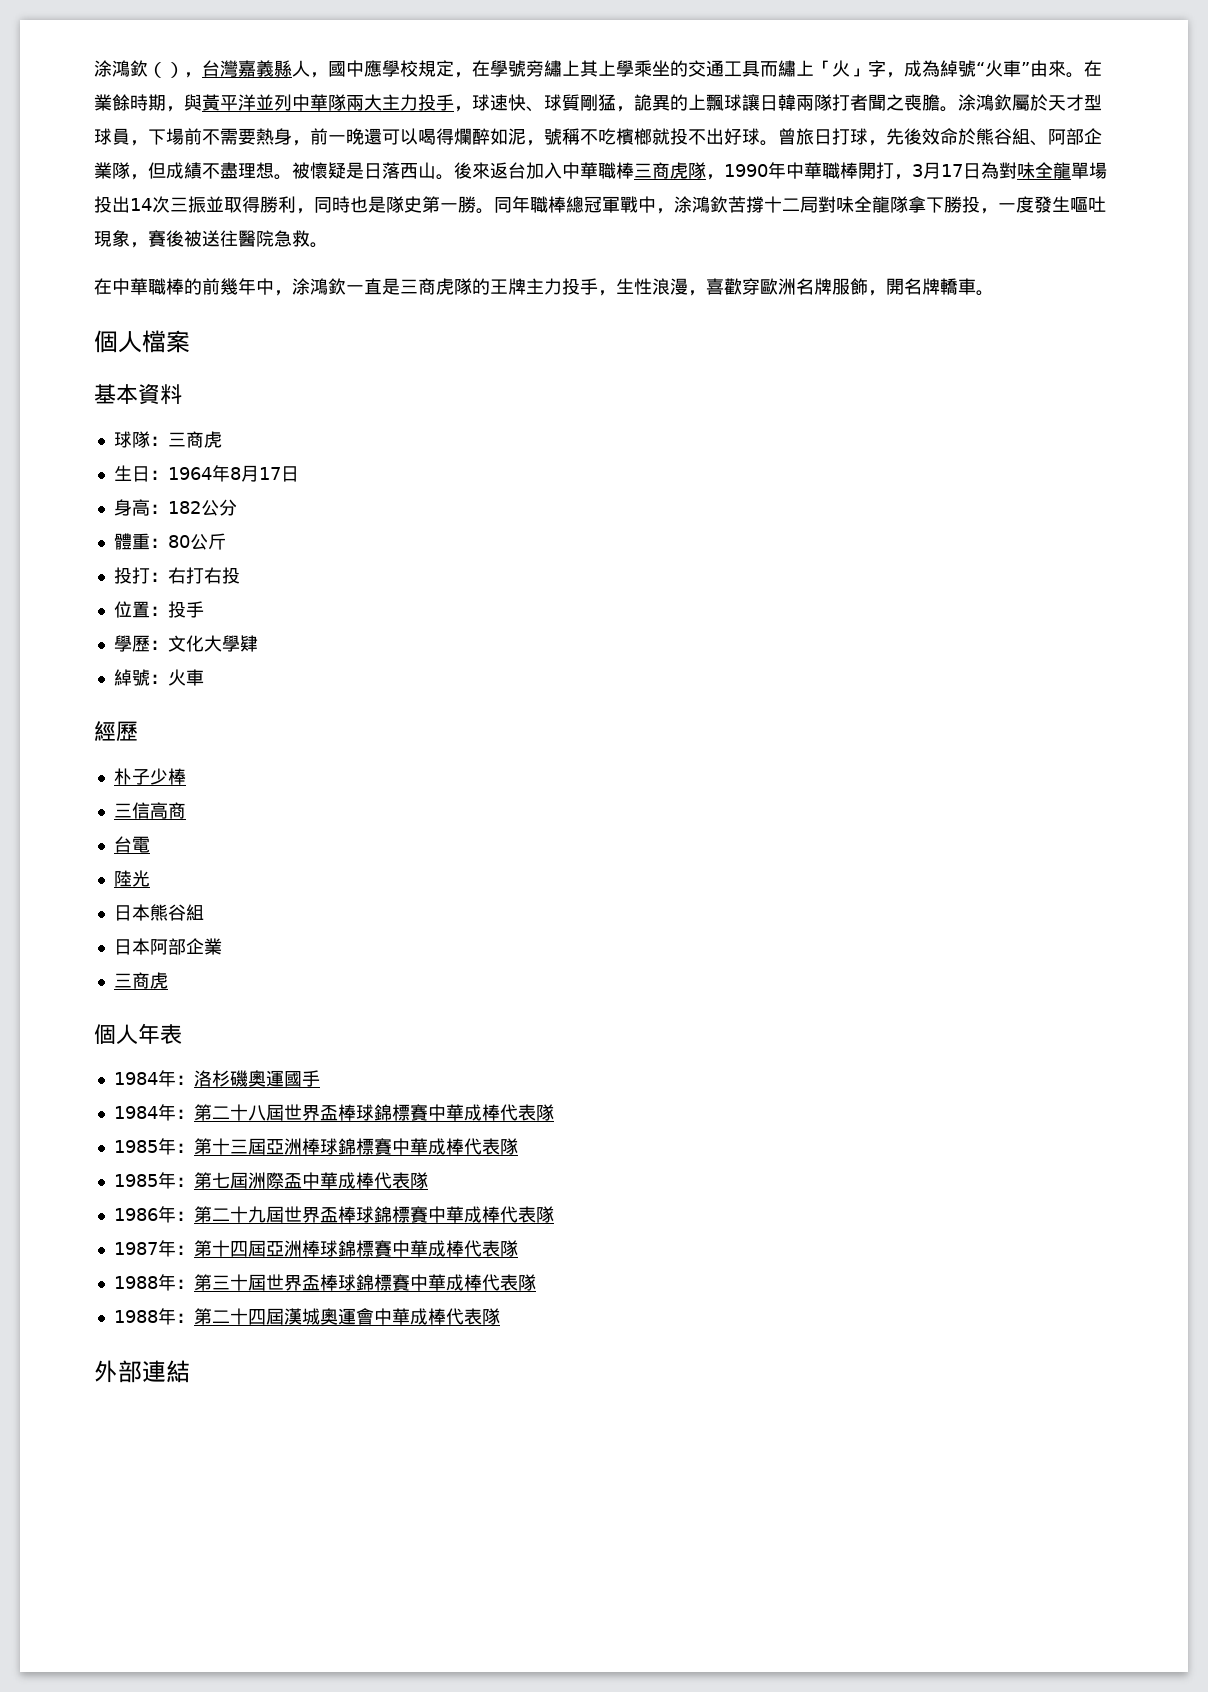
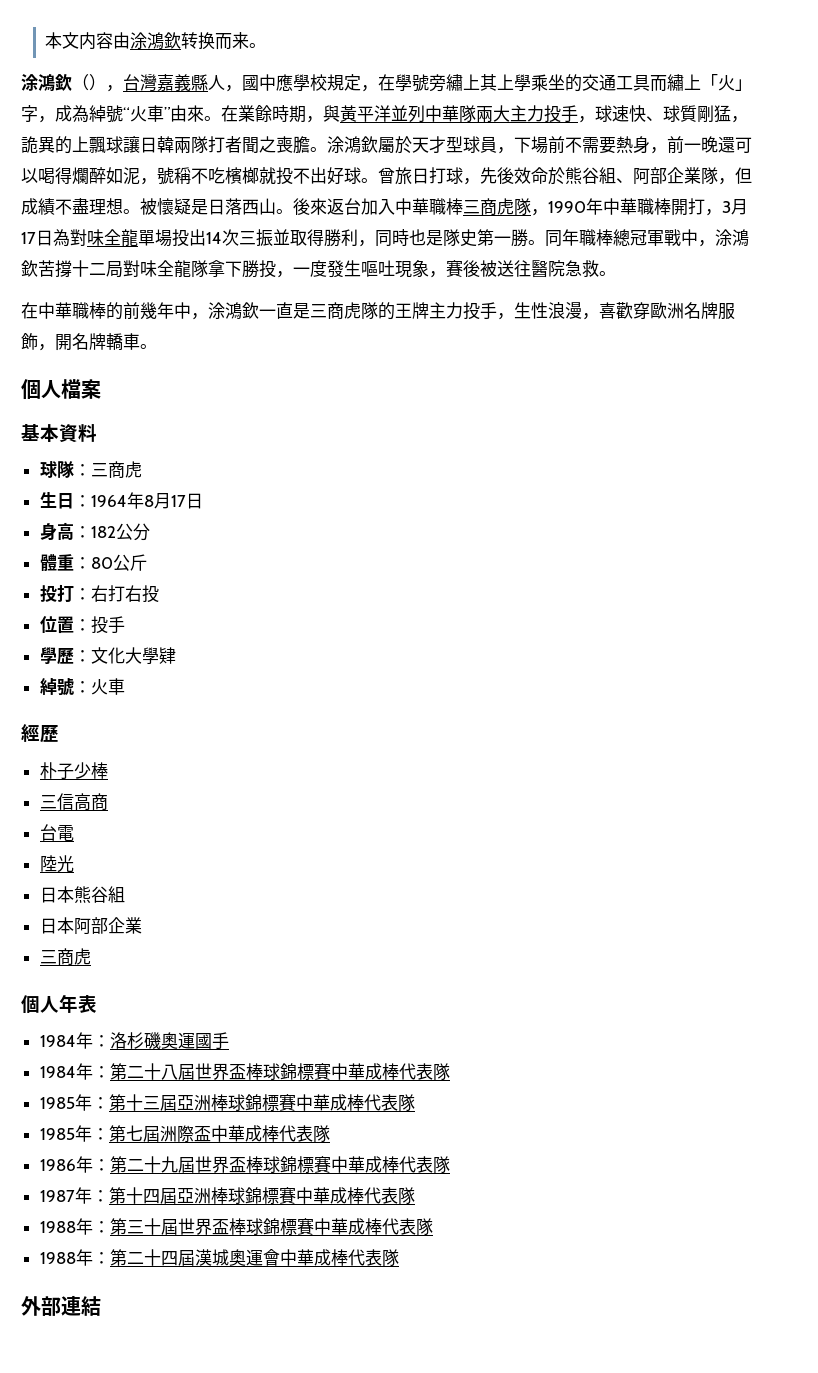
+ 本文内容由涂鴻欽转换而来。

